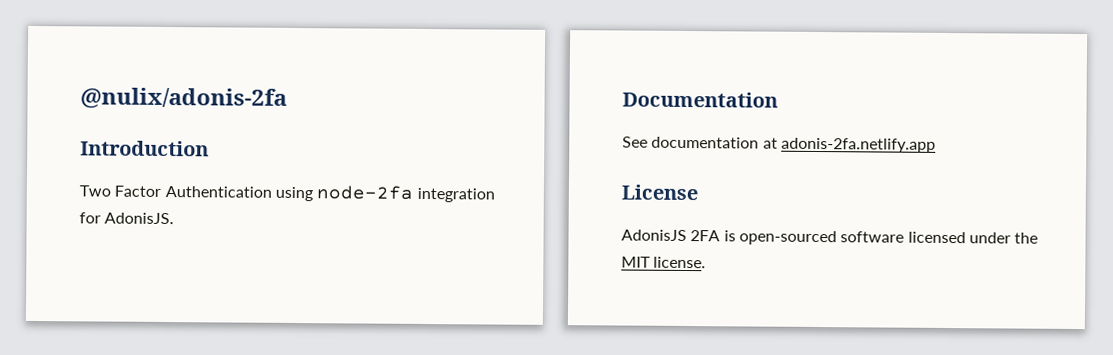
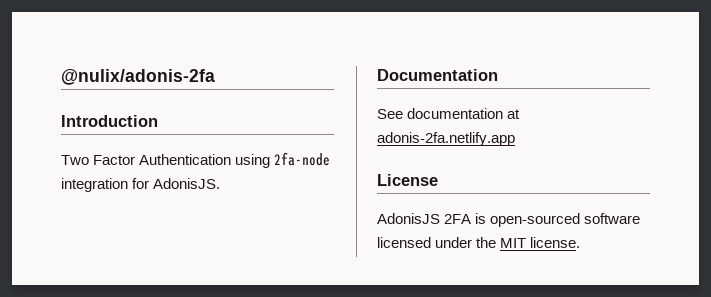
- Two Factor Authentication using node-2fa integration for AdonisJS.
+ Two Factor Authentication using 2fa-node integration for AdonisJS.

